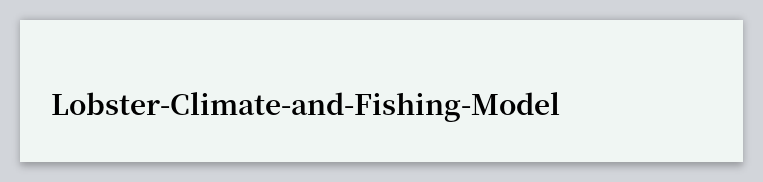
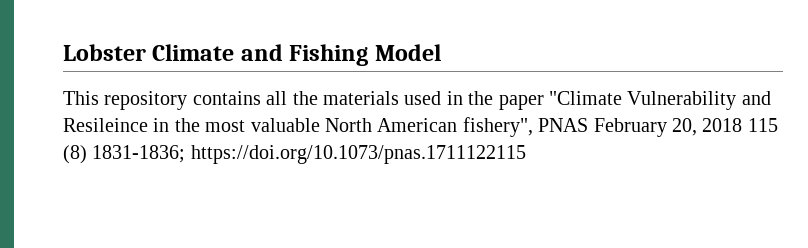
- Lobster-Climate-and-Fishing-Model
+ Lobster Climate and Fishing Model
+ This repository contains all the materials used in the paper "Climate Vulnerability and Resileince in the most valuable North American fishery", PNAS February 20, 2018 115 (8) 1831-1836; https://doi.org/10.1073/pnas.1711122115

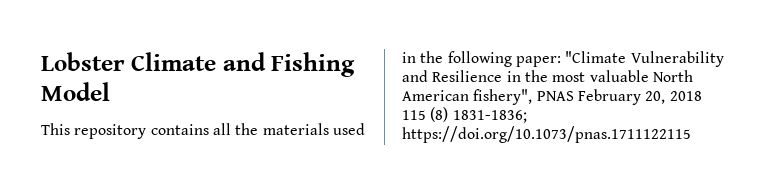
- This repository contains all the materials used in the paper "Climate Vulnerability and Resileince in the most valuable North American fishery", PNAS February 20, 2018 115 (8) 1831-1836; https://doi.org/10.1073/pnas.1711122115
+ This repository contains all the materials used in the following paper: "Climate Vulnerability and Resilience in the most valuable North American fishery", PNAS February 20, 2018 115 (8) 1831-1836; https://doi.org/10.1073/pnas.1711122115

